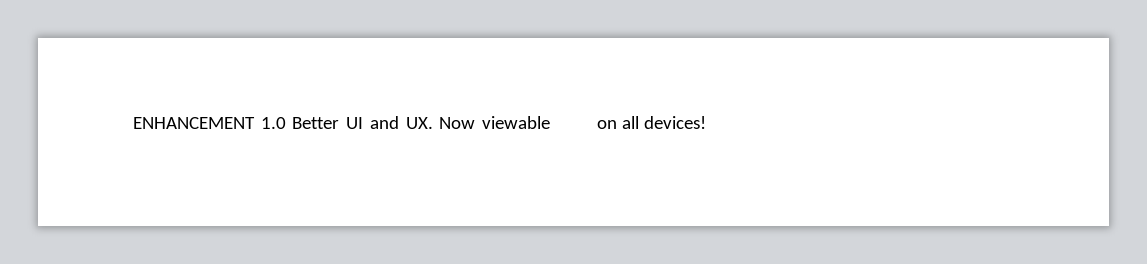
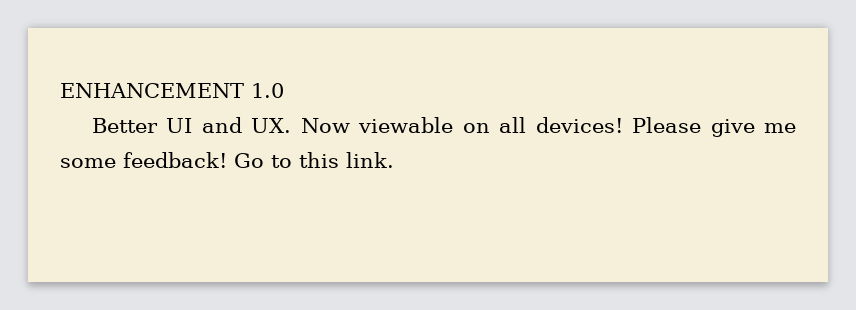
- ENHANCEMENT 1.0 Better UI and UX. Now viewable on all devices!
+ ENHANCEMENT 1.0
+ Better UI and UX. Now viewable on all devices!
+ Please give me some feedback! Go to this link.

